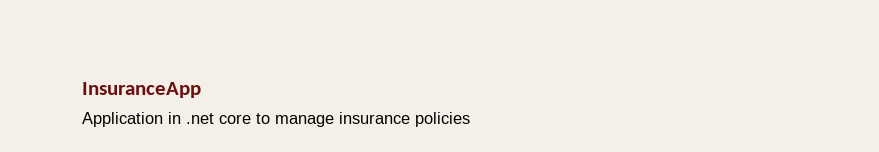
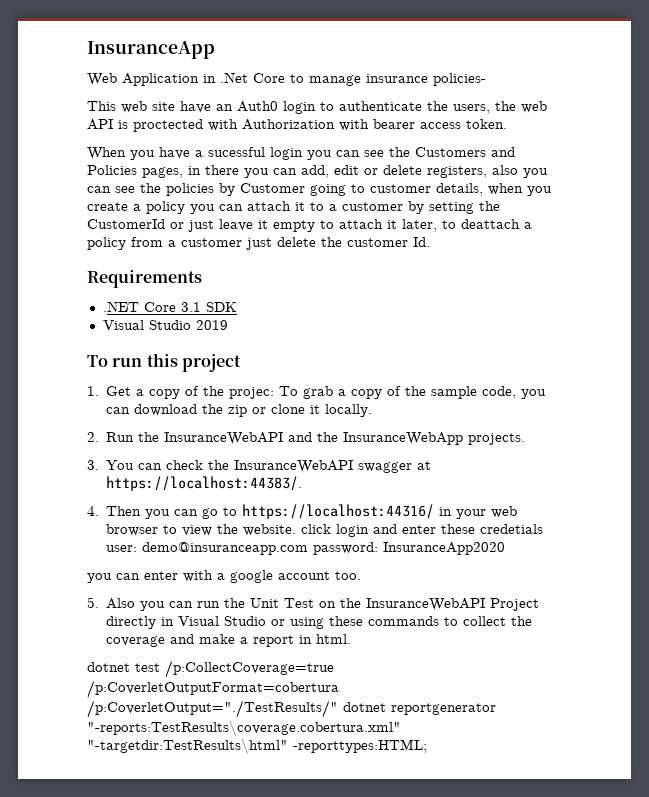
- Application in .net core to manage insurance policies
+ Web Application in .Net Core to manage insurance policies-
+ This web site have an Auth0 login to authenticate the users, the web API is proctected with Authorization with bearer access token.
+ When you have a sucessful login you can see the Customers and Policies pages, in there you can add, edit or delete registers, also you can see the policies by Customer going to customer details, when you create a policy you can attach it to a customer by setting the CustomerId or just leave it empty to attach it later, to deattach a policy from a customer just delete the customer Id.
+ Requirements
+ .NET Core 3.1 SDK
+ Visual Studio 2019
+ To run this project
+ 1. Get a copy of the projec: To grab a copy of the sample code, you can download the zip or clone it locally.
+ 2. Run the InsuranceWebAPI and the InsuranceWebApp projects.
+ 3. You can check the InsuranceWebAPI swagger at https://localhost:44383/.
+ 4. Then you can go to https://localhost:44316/ in your web browser to view the website. click login and enter these credetials user: demo@insuranceapp.com password: InsuranceApp2020
+ you can enter with a google account too.
+ 5. Also you can run the Unit Test on the InsuranceWebAPI Project directly in Visual Studio or using these commands to collect the coverage and make a report in html.
+ dotnet test /p:CollectCoverage=true /p:CoverletOutputFormat=cobertura /p:CoverletOutput="./TestResults/" dotnet reportgenerator "-reports:TestResults\coverage.cobertura.xml" "-targetdir:TestResults\html" -reporttypes:HTML;

